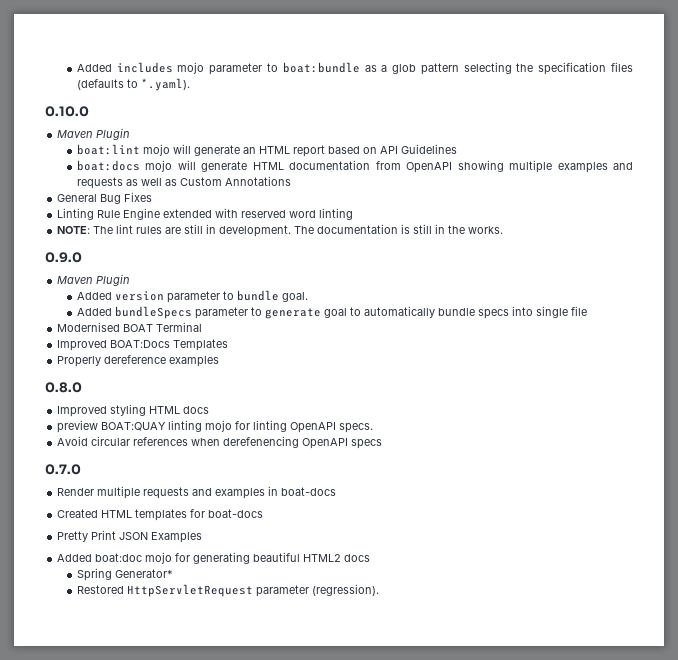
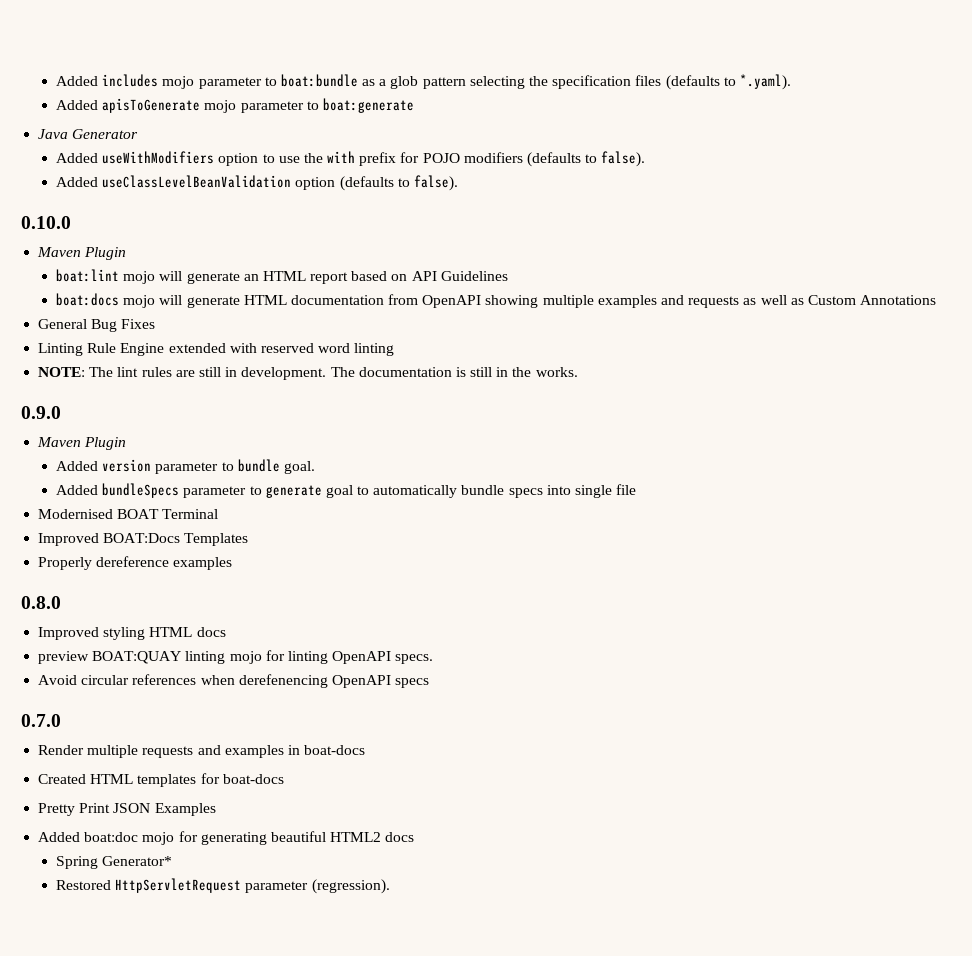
+ Added apisToGenerate mojo parameter to boat:generate
+ Java Generator
+ Added useWithModifiers option to use the with prefix for POJO modifiers (defaults to false).
+ Added useClassLevelBeanValidation option (defaults to false).

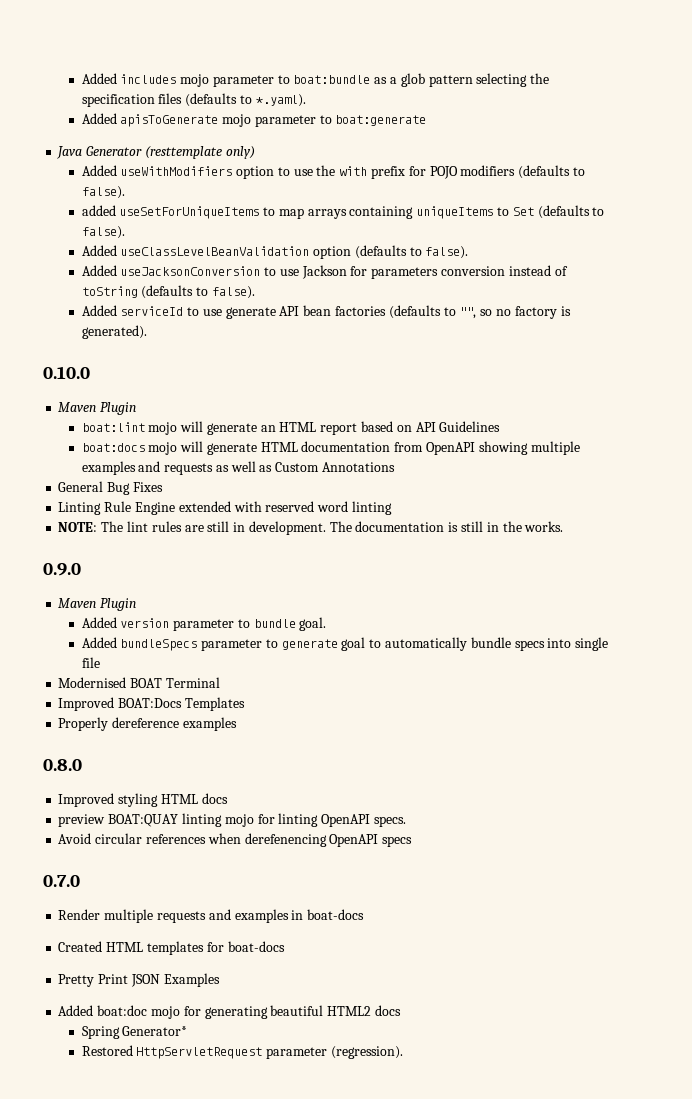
- Java Generator
+ Java Generator (resttemplate only)
+ added useSetForUniqueItems to map arrays containing uniqueItems to Set (defaults to false).
+ Added useJacksonConversion to use Jackson for parameters conversion instead of toString (defaults to false).
+ Added serviceId to use generate API bean factories (defaults to "", so no factory is generated).

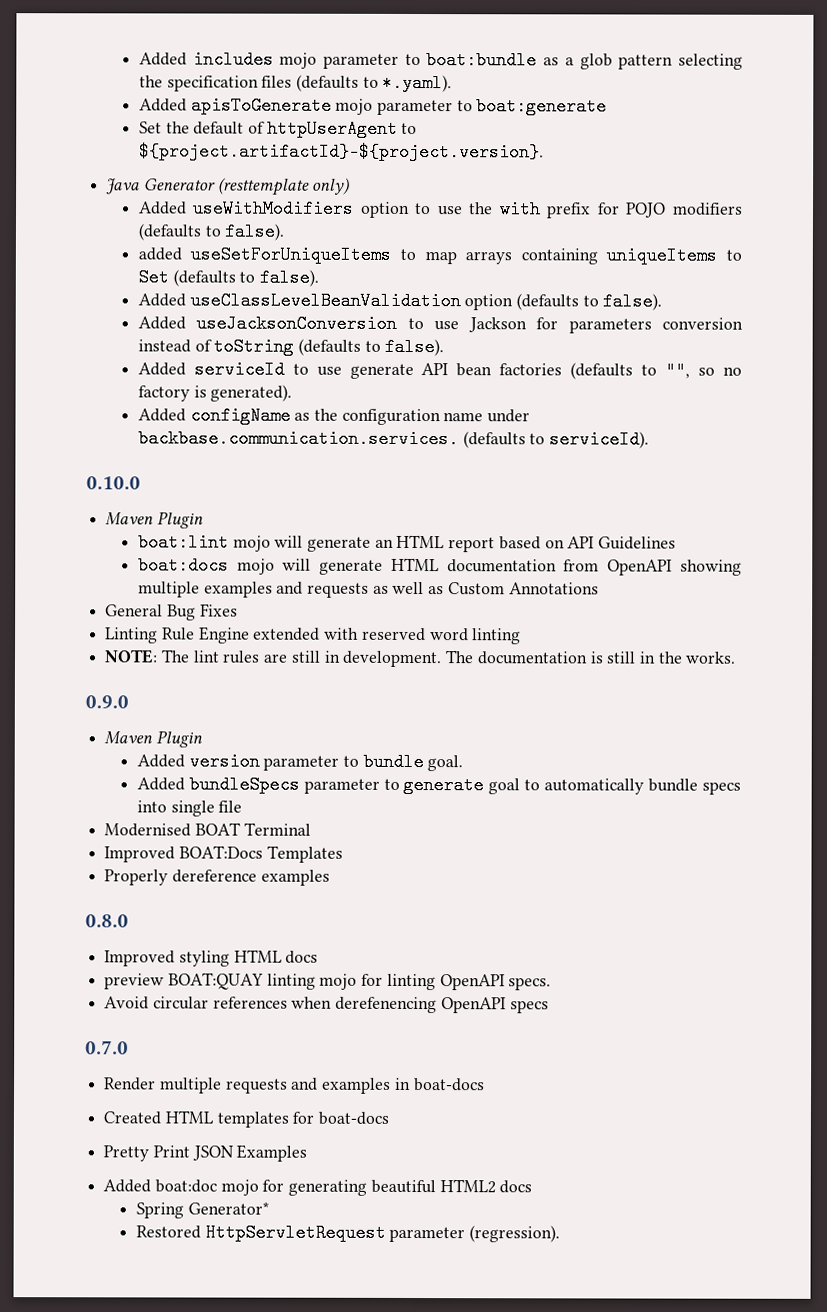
+ Set the default of httpUserAgent to ${project.artifactId}-${project.version}.
+ Added configName as the configuration name under backbase.communication.services. (defaults to serviceId).

